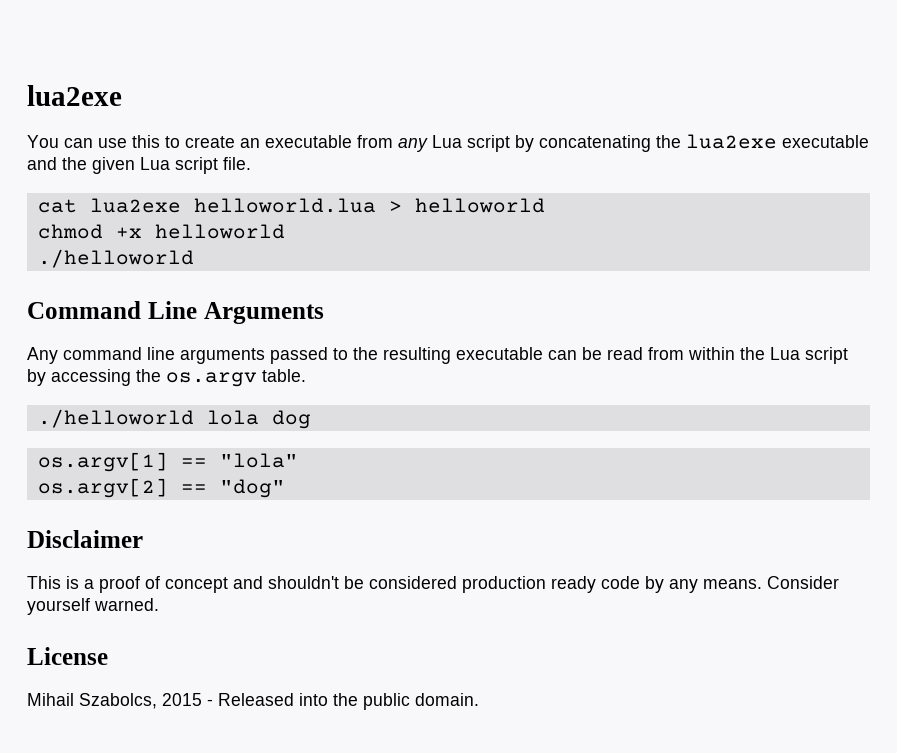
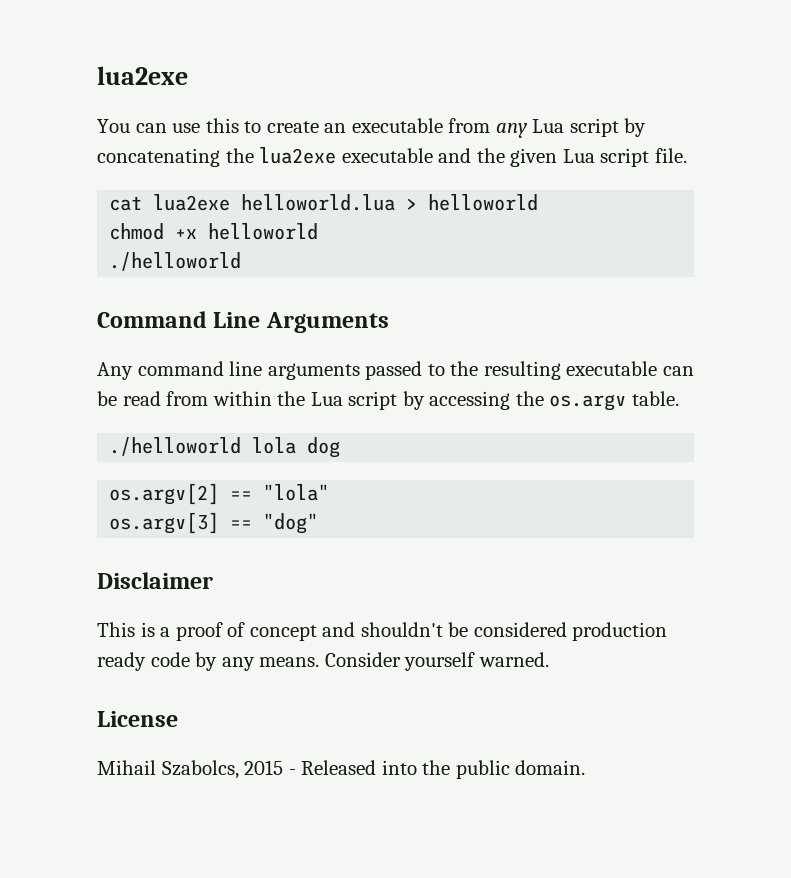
- os.argv[1] == "lola"
+ os.argv[2] == "lola"
- os.argv[2] == "dog"
+ os.argv[3] == "dog"

